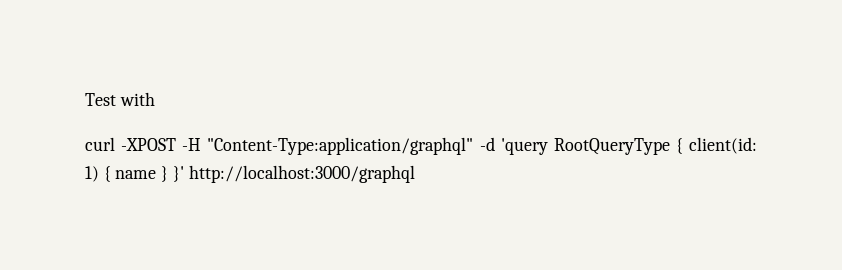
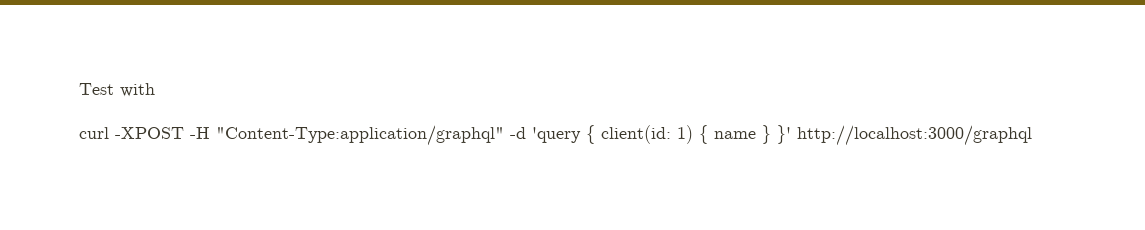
- curl -XPOST -H "Content-Type:application/graphql" -d 'query RootQueryType { client(id: 1) { name } }' http://localhost:3000/graphql
+ curl -XPOST -H "Content-Type:application/graphql" -d 'query { client(id: 1) { name } }' http://localhost:3000/graphql

